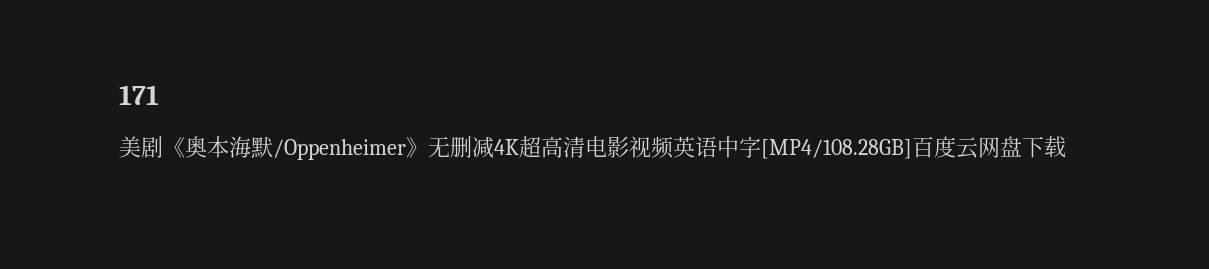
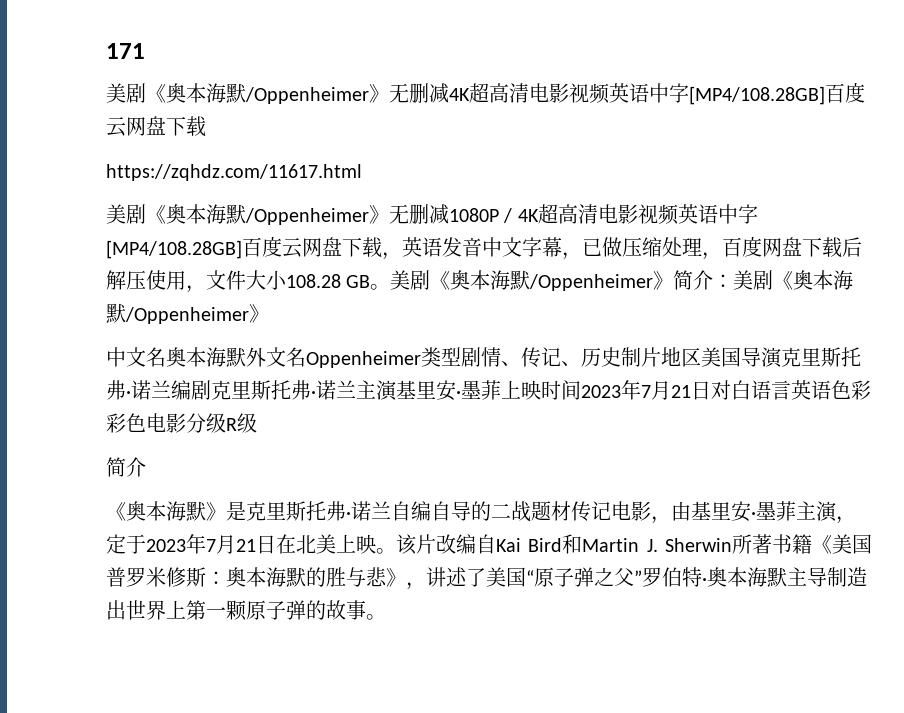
+ https://zqhdz.com/11617.html
+ 美剧《奥本海默/Oppenheimer》无删减1080P / 4K超高清电影视频英语中字[MP4/108.28GB]百度云网盘下载，英语发音中文字幕，已做压缩处理，百度网盘下载后解压使用，文件大小108.28 GB。美剧《奥本海默/Oppenheimer》简介：美剧《奥本海默/Oppenheimer》
+ 中文名奥本海默外文名Oppenheimer类型剧情、传记、历史制片地区美国导演克里斯托弗·诺兰编剧克里斯托弗·诺兰主演基里安·墨菲上映时间2023年7月21日对白语言英语色彩彩色电影分级R级
+ 简介
+ 《奥本海默》是克里斯托弗·诺兰自编自导的二战题材传记电影，由基里安·墨菲主演，定于2023年7月21日在北美上映。该片改编自Kai Bird和Martin J. Sherwin所著书籍《美国普罗米修斯：奥本海默的胜与悲》，讲述了美国“原子弹之父”罗伯特·奥本海默主导制造出世界上第一颗原子弹的故事。

